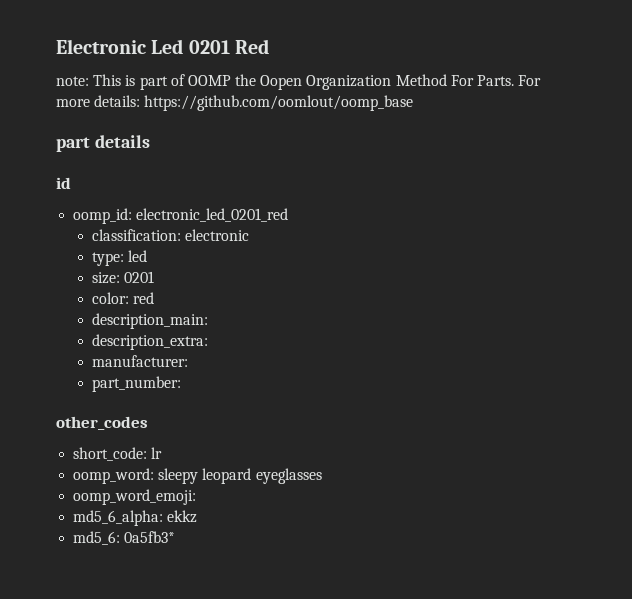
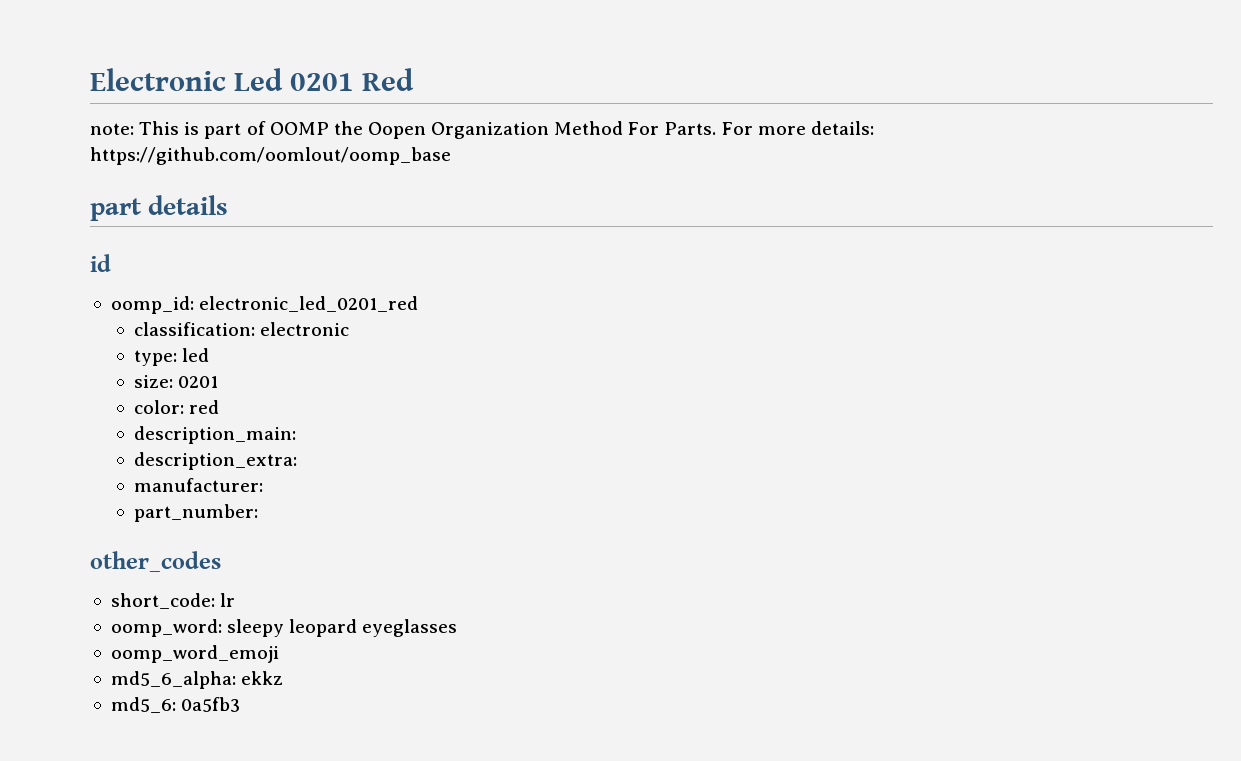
- oomp_word_emoji:
+ oomp_word_emoji
- md5_6: 0a5fb3*
+ md5_6: 0a5fb3

